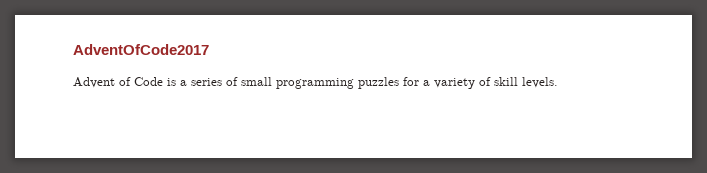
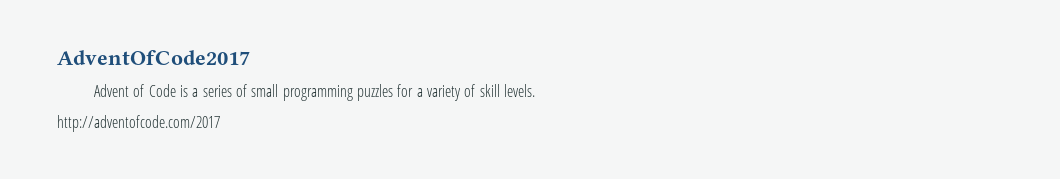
+ http://adventofcode.com/2017

